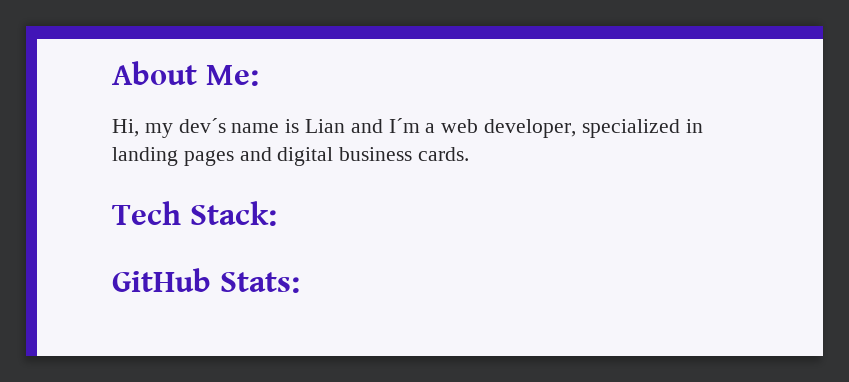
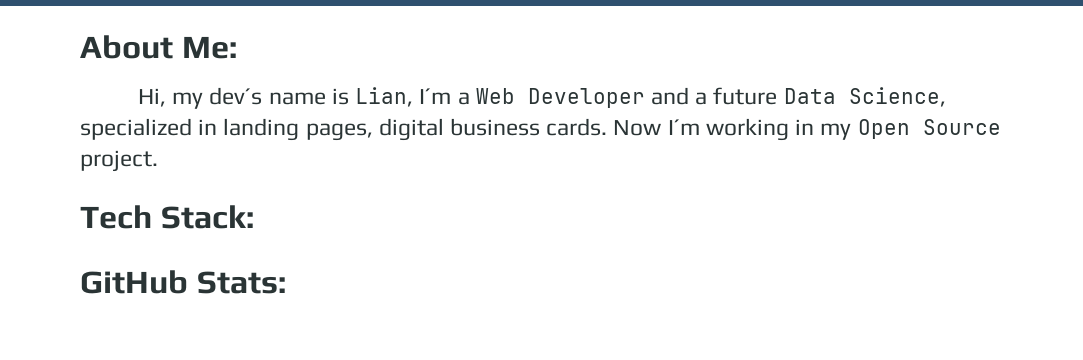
- Hi, my dev´s name is Lian and I´m a web developer, specialized in landing pages and digital business cards.
+ Hi, my dev´s name is Lian, I´m a Web Developer and a future Data Science, specialized in landing pages, digital business cards. Now I´m working in my Open Source project.

